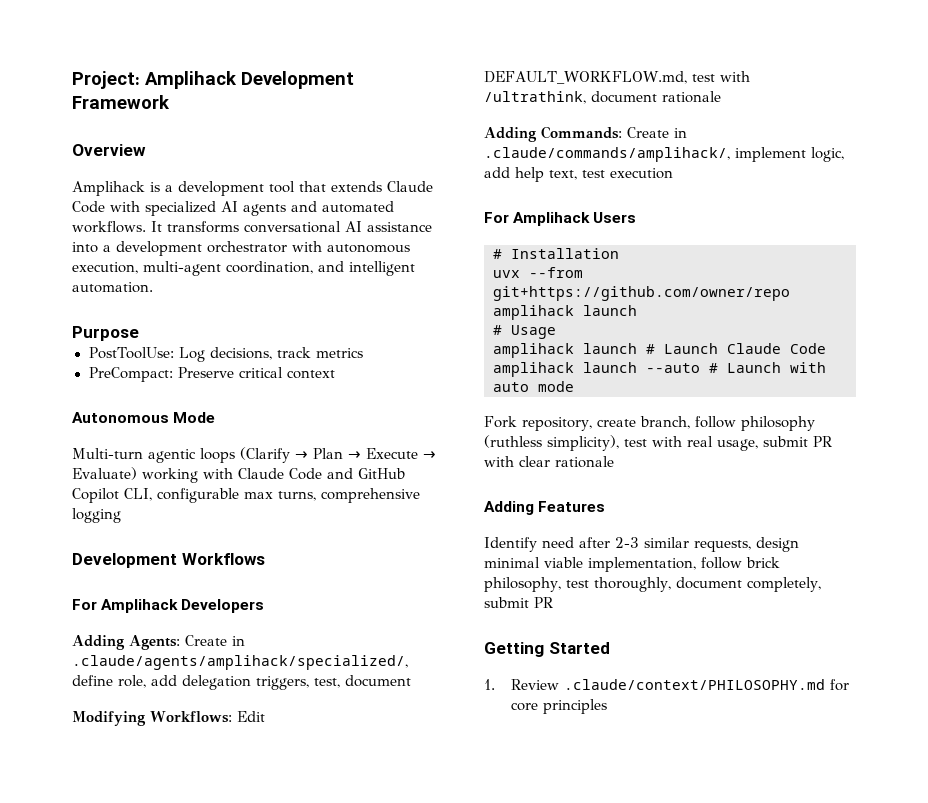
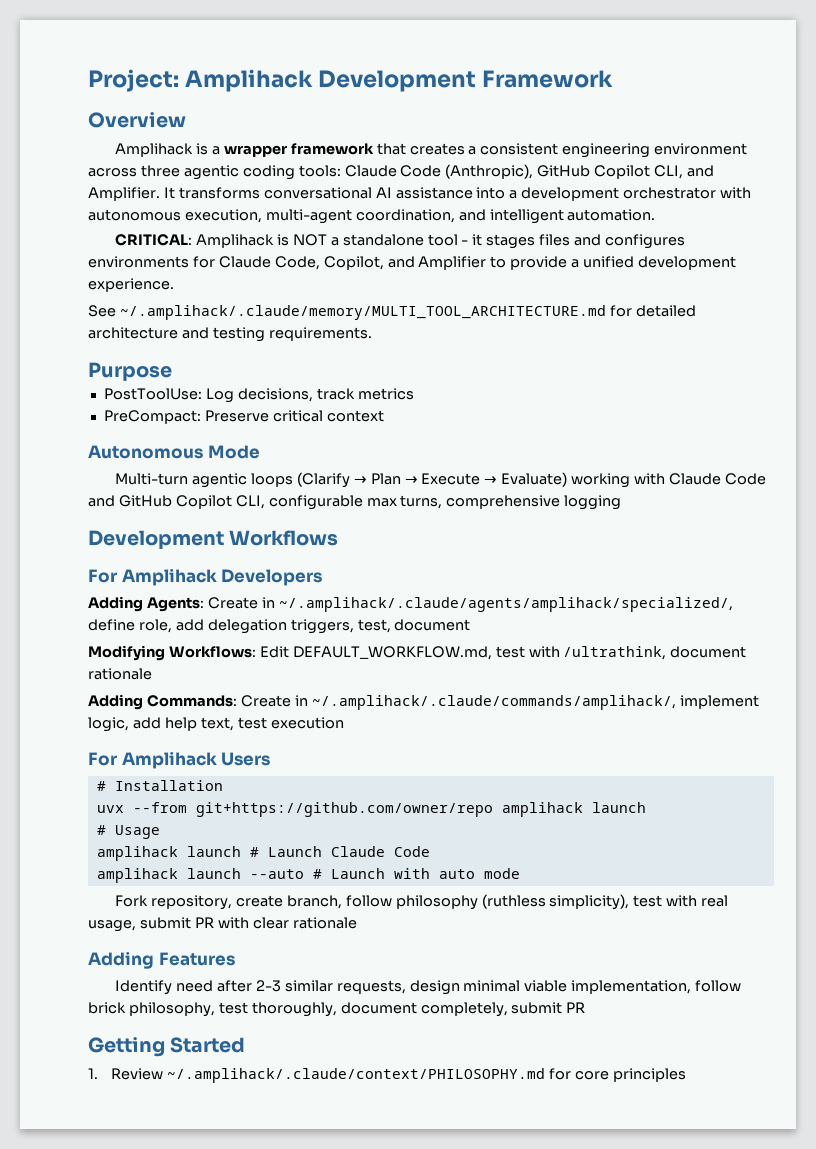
- Amplihack is a development tool that extends Claude Code with specialized AI agents and automated workflows.
+ Amplihack is a wrapper framework that creates a consistent engineering environment across three agentic coding tools: Claude Code (Anthropic), GitHub Copilot CLI, and Amplifier.
+ CRITICAL: Amplihack is NOT a standalone tool - it stages files and configures environments for Claude Code, Copilot, and Amplifier to provide a unified development experience.
+ See ~/.amplihack/.claude/memory/MULTI_TOOL_ARCHITECTURE.md for detailed architecture and testing requirements.
- Adding Agents: Create in .claude/agents/amplihack/specialized/, define role, add delegation triggers, test, document
+ Adding Agents: Create in ~/.amplihack/.claude/agents/amplihack/specialized/, define role, add delegation triggers, test, document
- Adding Commands: Create in .claude/commands/amplihack/, implement logic, add help text, test execution
+ Adding Commands: Create in ~/.amplihack/.claude/commands/amplihack/, implement logic, add help text, test execution
- 1. Review .claude/context/PHILOSOPHY.md for core principles
+ 1. Review ~/.amplihack/.claude/context/PHILOSOPHY.md for core principles

